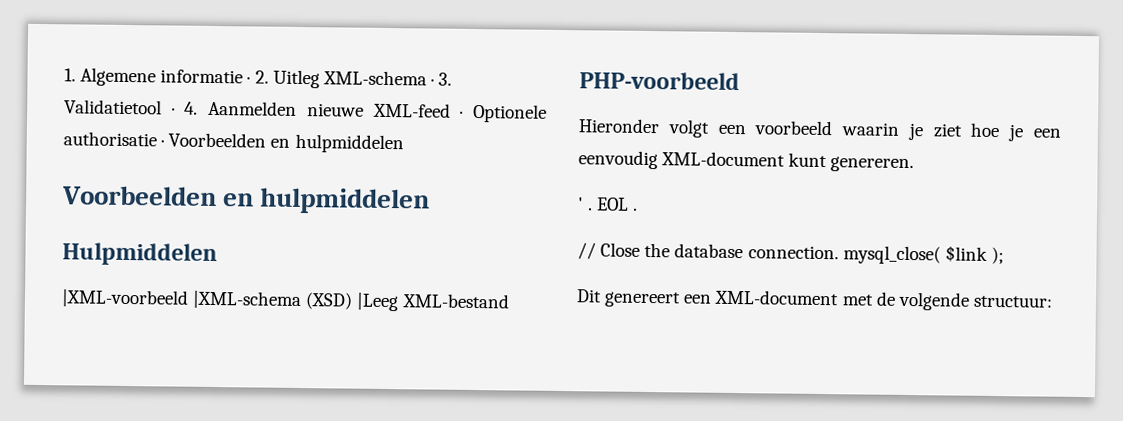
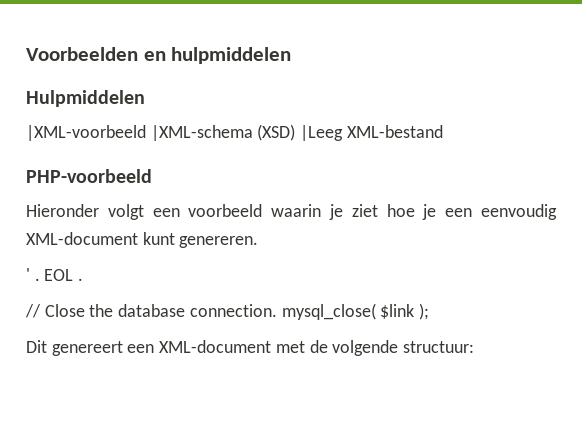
- 1. Algemene informatie · 2. Uitleg XML-schema · 3. Validatietool · 4. Aanmelden nieuwe XML-feed · Optionele authorisatie · Voorbeelden en hulpmiddelen

